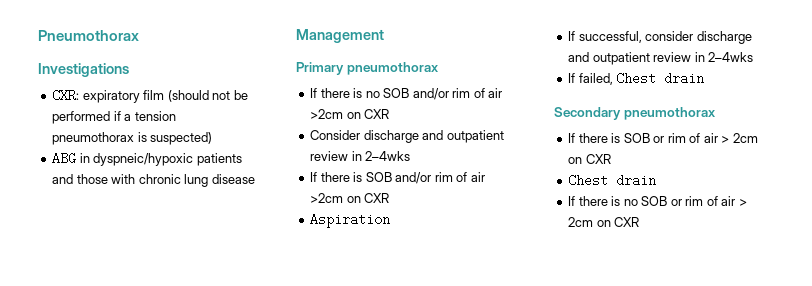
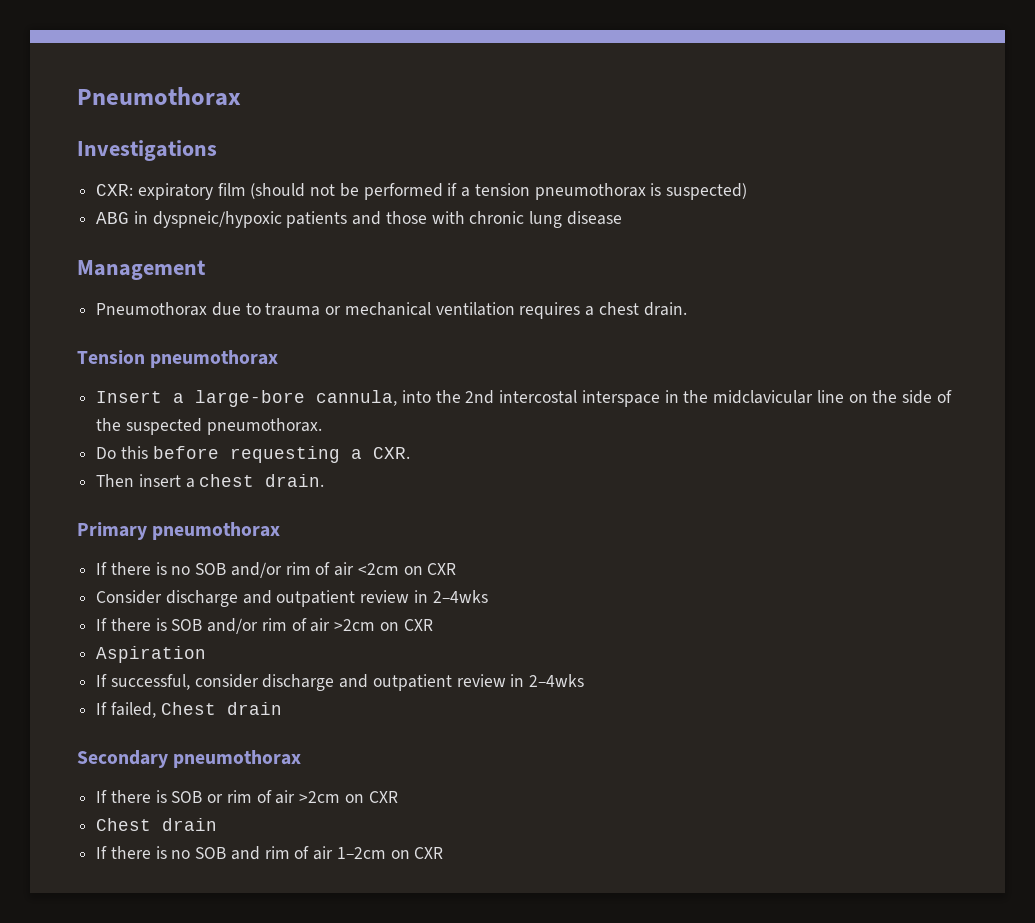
+ Pneumothorax due to trauma or mechanical ventilation requires a chest drain.
+ Tension pneumothorax
+ Insert a large-bore cannula, into the 2nd intercostal interspace in the midclavicular line on the side of the suspected pneumothorax.
+ Do this before requesting a CXR.
+ Then insert a chest drain.
- If there is no SOB and/or rim of air >2cm on CXR
+ If there is no SOB and/or rim of air <2cm on CXR
- If there is SOB or rim of air > 2cm on CXR
+ If there is SOB or rim of air >2cm on CXR
- If there is no SOB or rim of air > 2cm on CXR
+ If there is no SOB and rim of air 1–2cm on CXR

